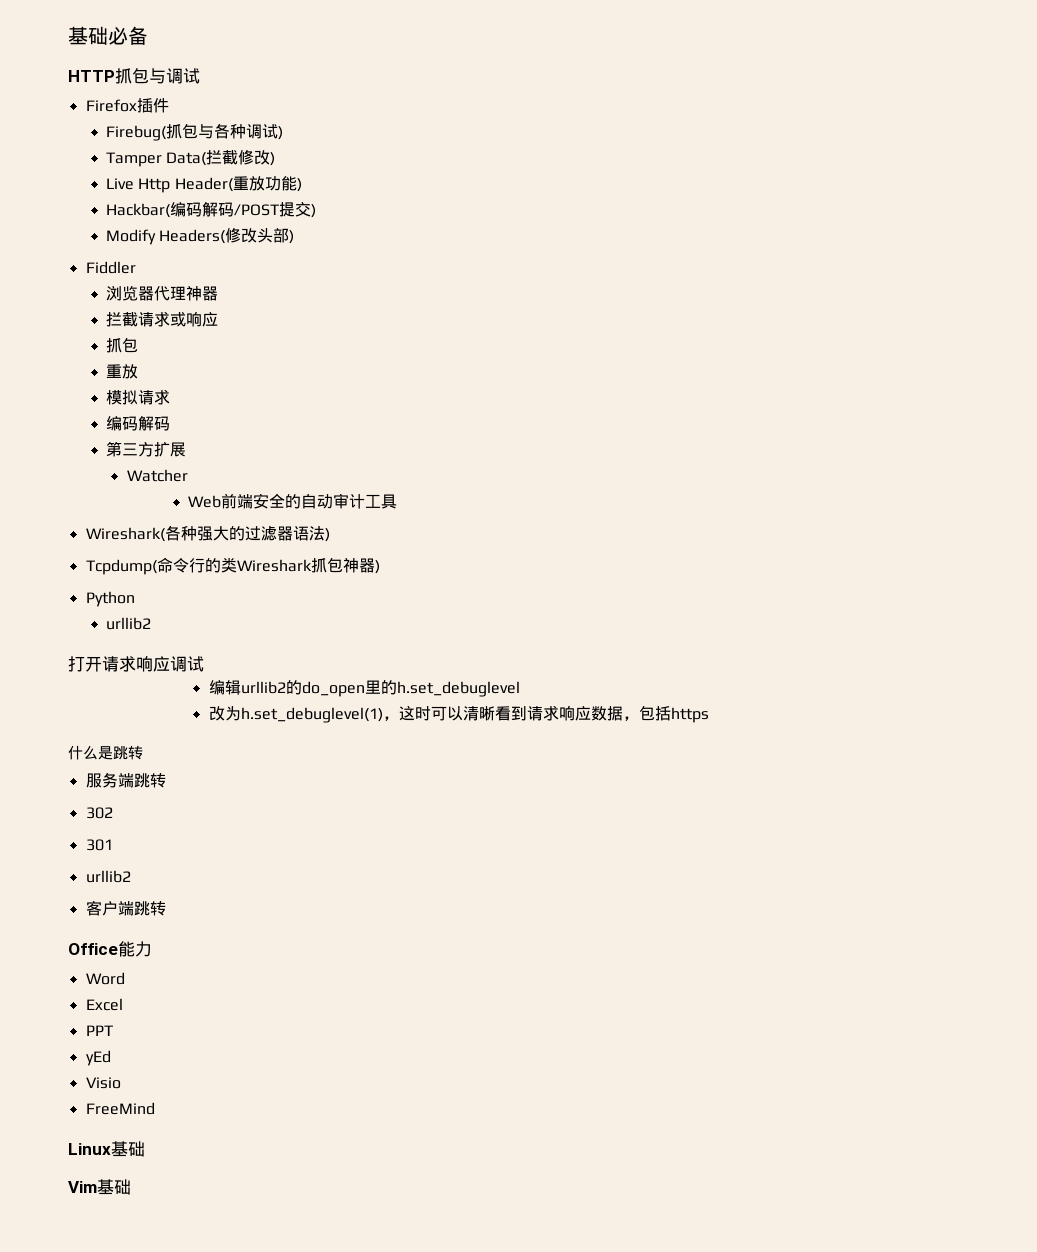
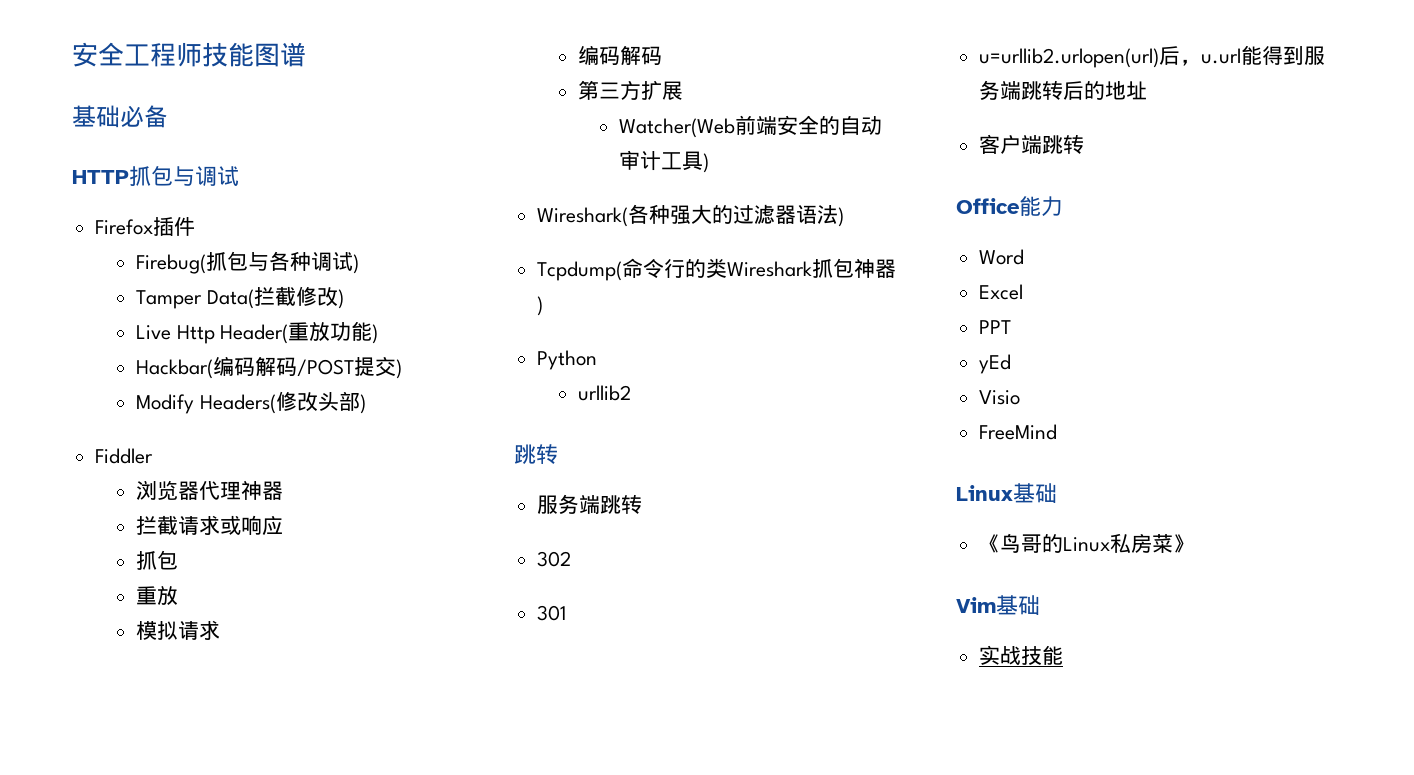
+ 安全工程师技能图谱
- Watcher
- Web前端安全的自动审计工具
+ Watcher(Web前端安全的自动审计工具)
  Python
  urllib2
- 打开请求响应调试
- 编辑urllib2的do_open里的h.set_debuglevel
- 改为h.set_debuglevel(1)，这时可以清晰看到请求响应数据，包括https
- 什么是跳转
+ 跳转
  301
- urllib2
+ u=urllib2.urlopen(url)后，u.url能得到服务端跳转后的地址
+ 《鸟哥的Linux私房菜》
+ 实战技能

